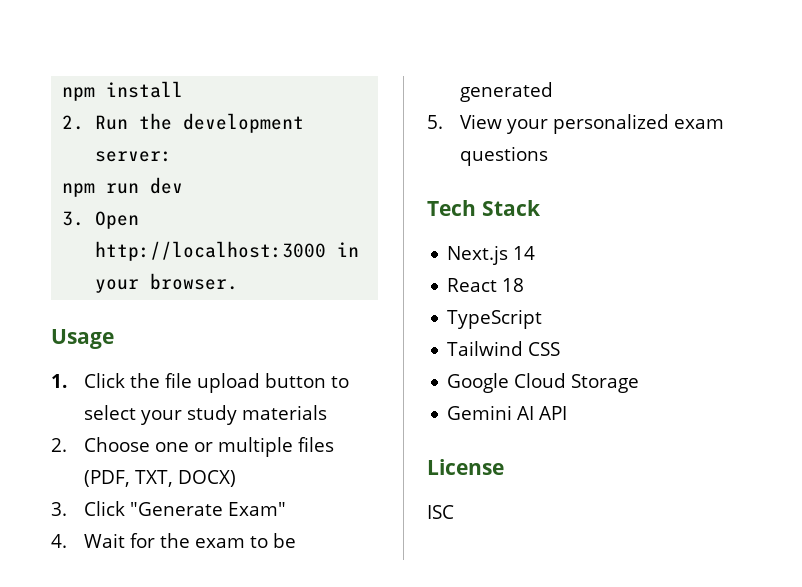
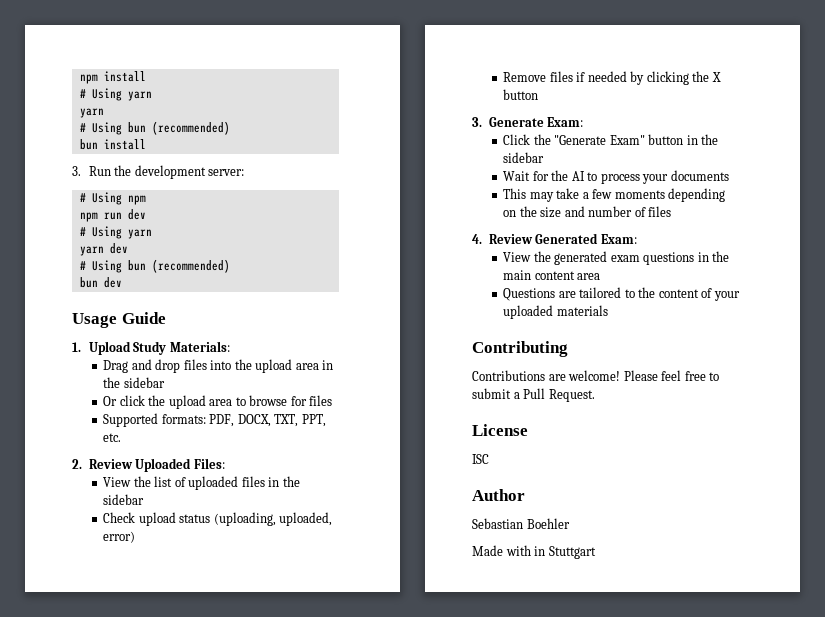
  npm install
- 2. Run the development server:
+ # Using yarn
+ yarn
+ # Using bun (recommended)
+ bun install
+ 3. Run the development server:
+ # Using npm
  npm run dev
- 3. Open http://localhost:3000 in your browser.
+ # Using yarn
+ yarn dev
+ # Using bun (recommended)
+ bun dev
- Usage
+ Usage Guide
- 1. Click the file upload button to select your study materials
- 2. Choose one or multiple files (PDF, TXT, DOCX)
- 3. Click "Generate Exam"
- 4. Wait for the exam to be generated
- 5. View your personalized exam questions
- Tech Stack
- Next.js 14
- React 18
- TypeScript
- Tailwind CSS
- Google Cloud Storage
- Gemini AI API
+ 1. Upload Study Materials:
+ Drag and drop files into the upload area in the sidebar
+ Or click the upload area to browse for files
+ Supported formats: PDF, DOCX, TXT, PPT, etc.
+ 2. Review Uploaded Files:
+ View the list of uploaded files in the sidebar
+ Check upload status (uploading, uploaded, error)
+ Remove files if needed by clicking the X button
+ 3. Generate Exam:
+ Click the "Generate Exam" button in the sidebar
+ Wait for the AI to process your documents
+ This may take a few moments depending on the size and number of files
+ 4. Review Generated Exam:
+ View the generated exam questions in the main content area
+ Questions are tailored to the content of your uploaded materials
+ Contributing
+ Contributions are welcome! Please feel free to submit a Pull Request.
  License
  ISC
+ Author
+ Sebastian Boehler
+ Made with in Stuttgart

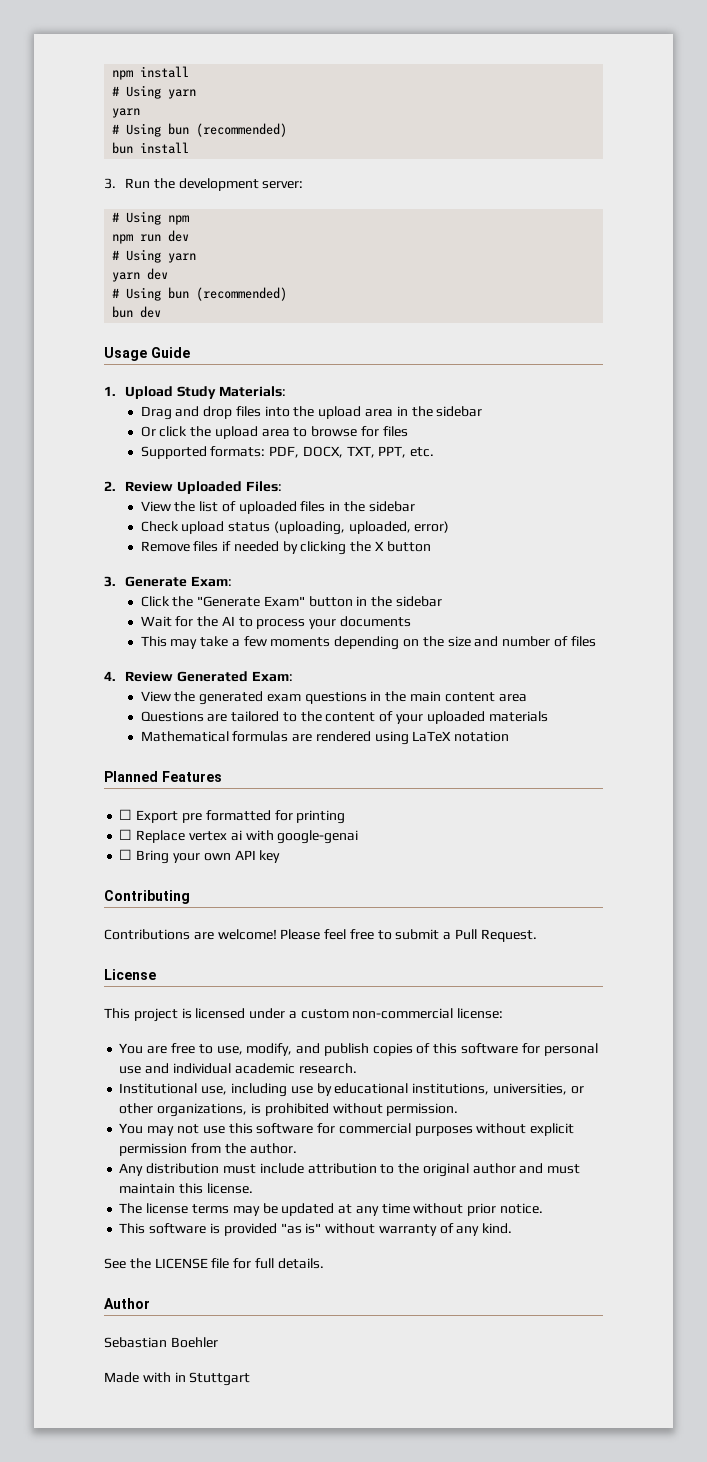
+ Mathematical formulas are rendered using LaTeX notation
+ Planned Features
+ ☐ Export pre formatted for printing
+ ☐ Replace vertex ai with google-genai
+ ☐ Bring your own API key
- ISC
+ This project is licensed under a custom non-commercial license:
+ You are free to use, modify, and publish copies of this software for personal use and individual academic research.
+ Institutional use, including use by educational institutions, universities, or other organizations, is prohibited without permission.
+ You may not use this software for commercial purposes without explicit permission from the author.
+ Any distribution must include attribution to the original author and must maintain this license.
+ The license terms may be updated at any time without prior notice.
+ This software is provided "as is" without warranty of any kind.
+ See the LICENSE file for full details.

